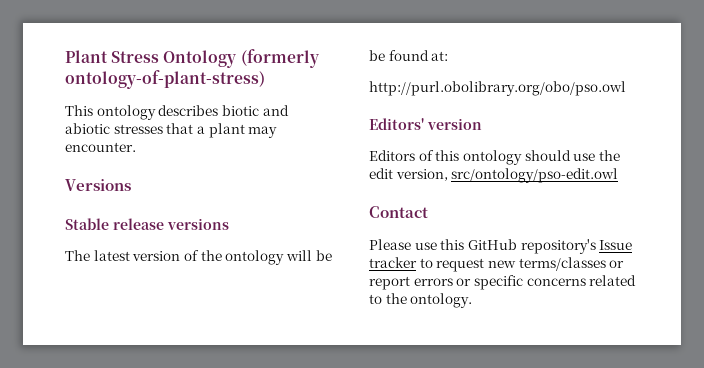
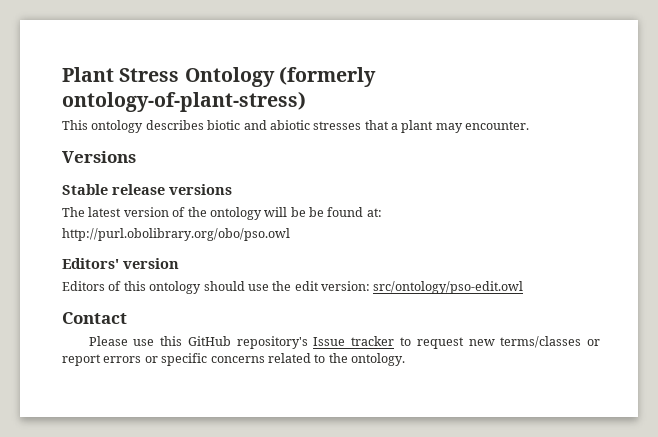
- Editors of this ontology should use the edit version, src/ontology/pso-edit.owl
+ Editors of this ontology should use the edit version: src/ontology/pso-edit.owl

